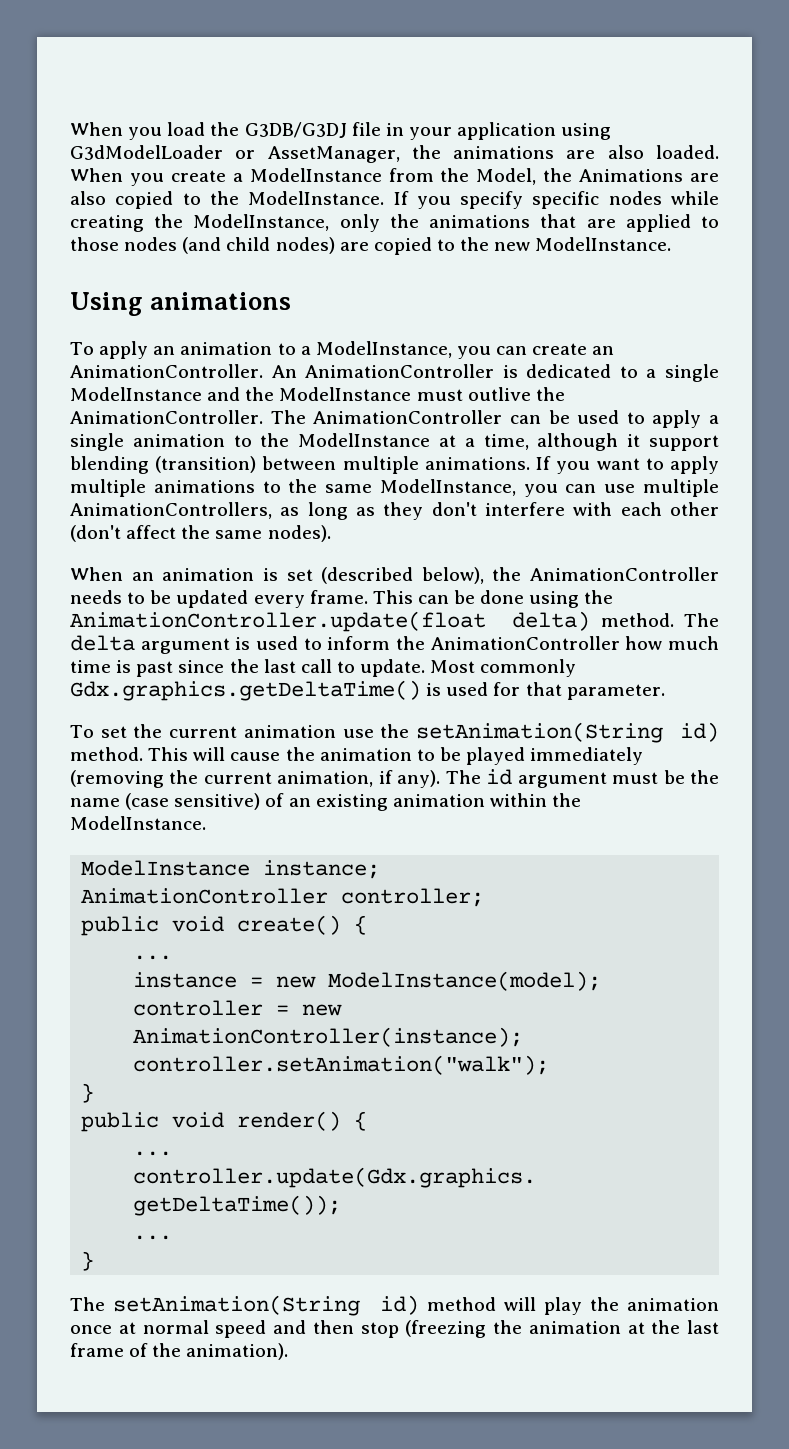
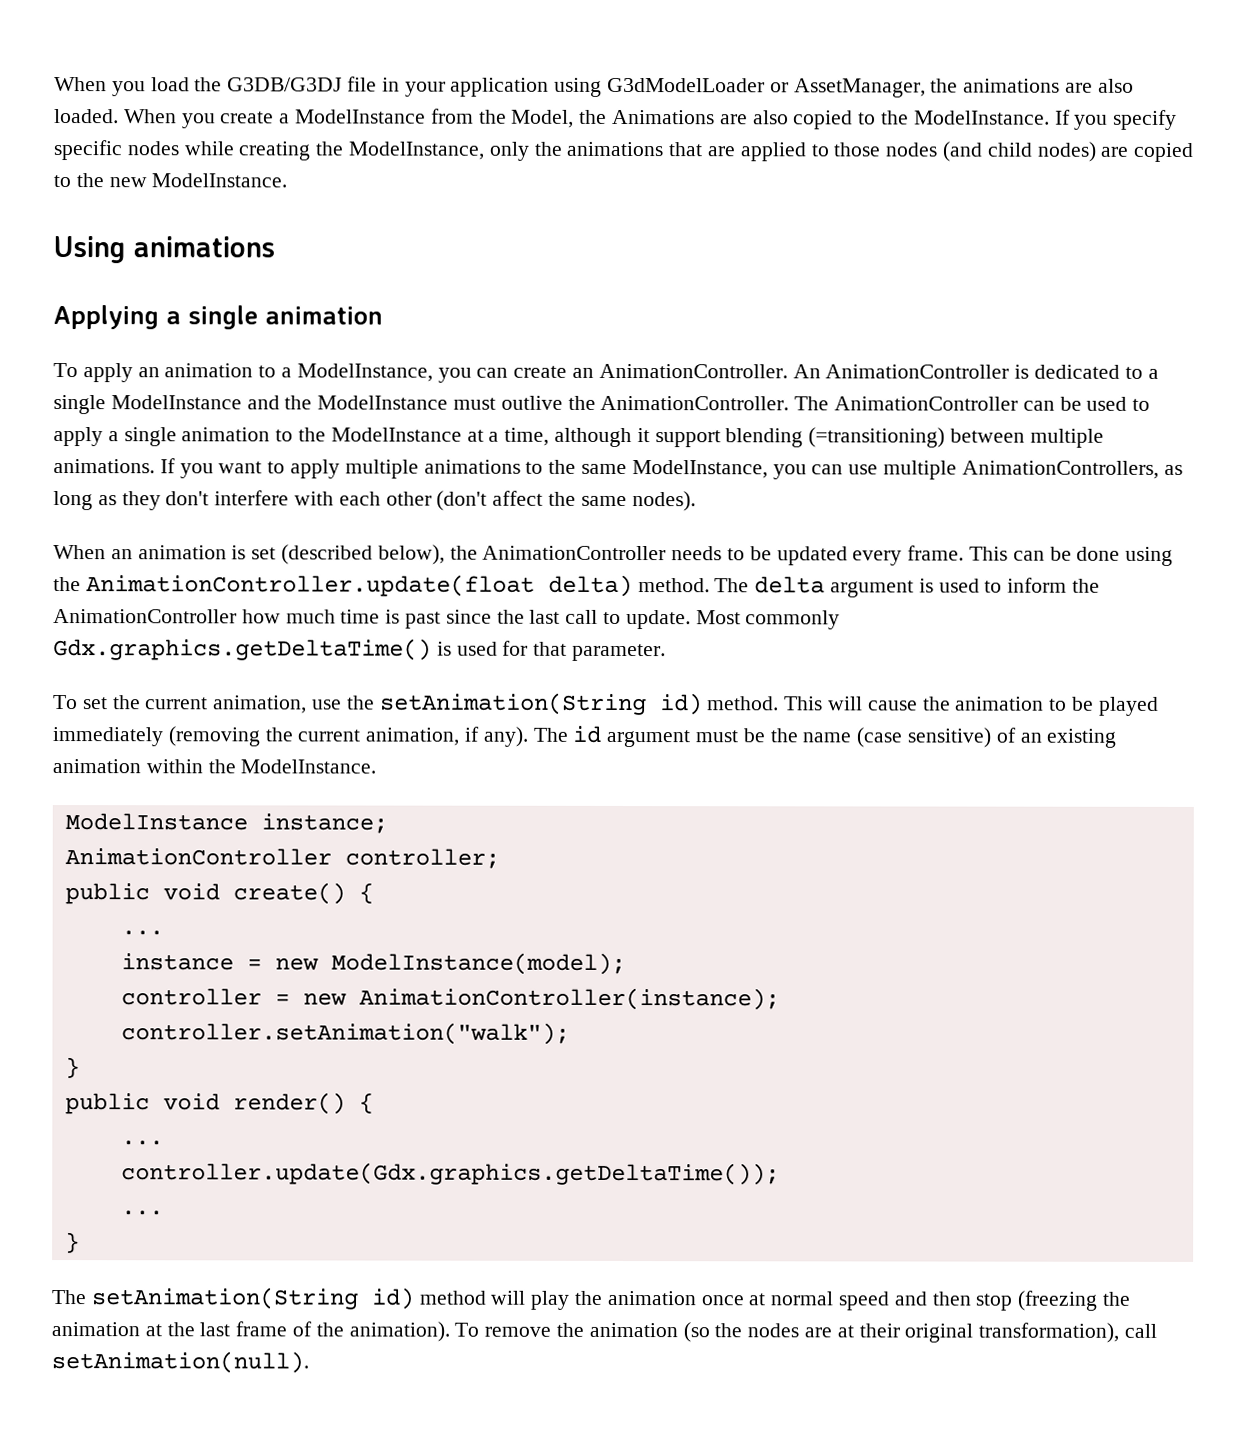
+ Applying a single animation
- The AnimationController can be used to apply a single animation to the ModelInstance at a time, although it support blending (transition) between multiple animations.
+ The AnimationController can be used to apply a single animation to the ModelInstance at a time, although it support blending (=transitioning) between multiple animations.
- To set the current animation use the setAnimation(String id) method.
+ To set the current animation, use the setAnimation(String id) method.
+ To remove the animation (so the nodes are at their original transformation), call setAnimation(null).

